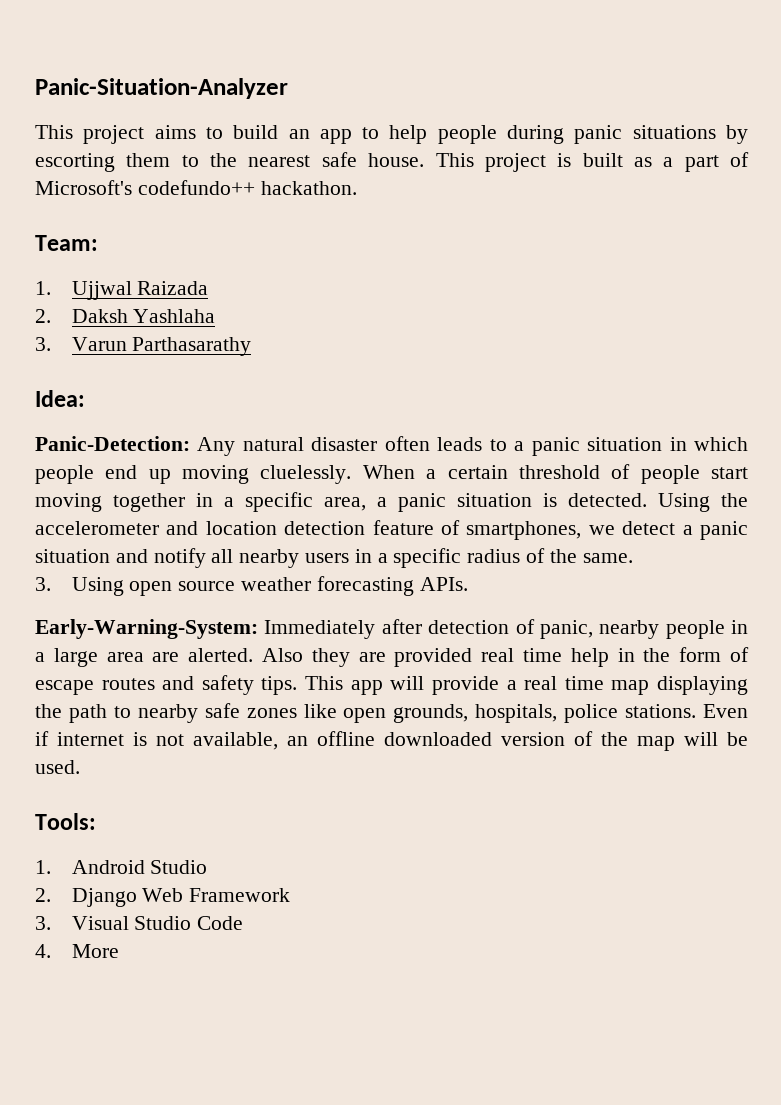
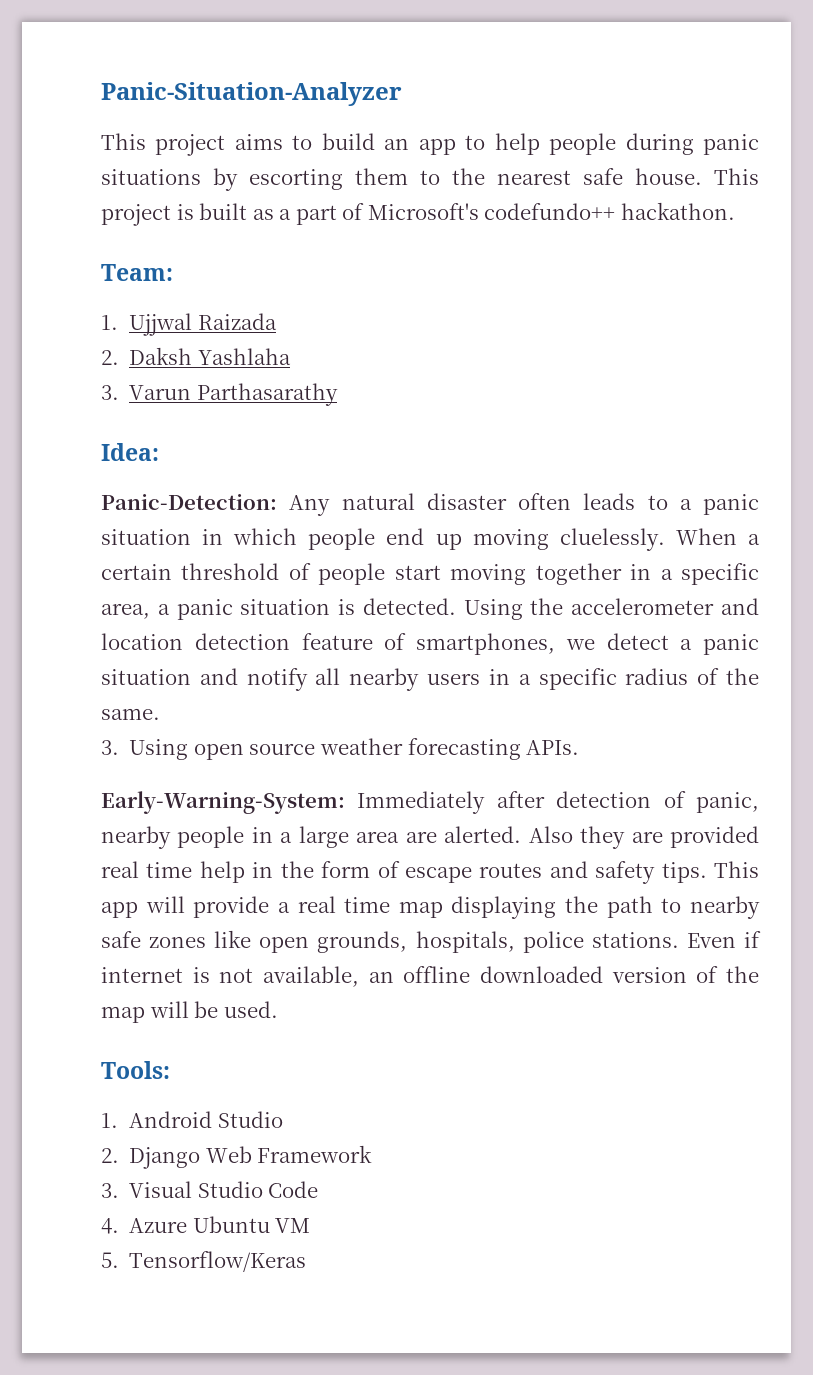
- 4. More
+ 4. Azure Ubuntu VM
+ 5. Tensorflow/Keras

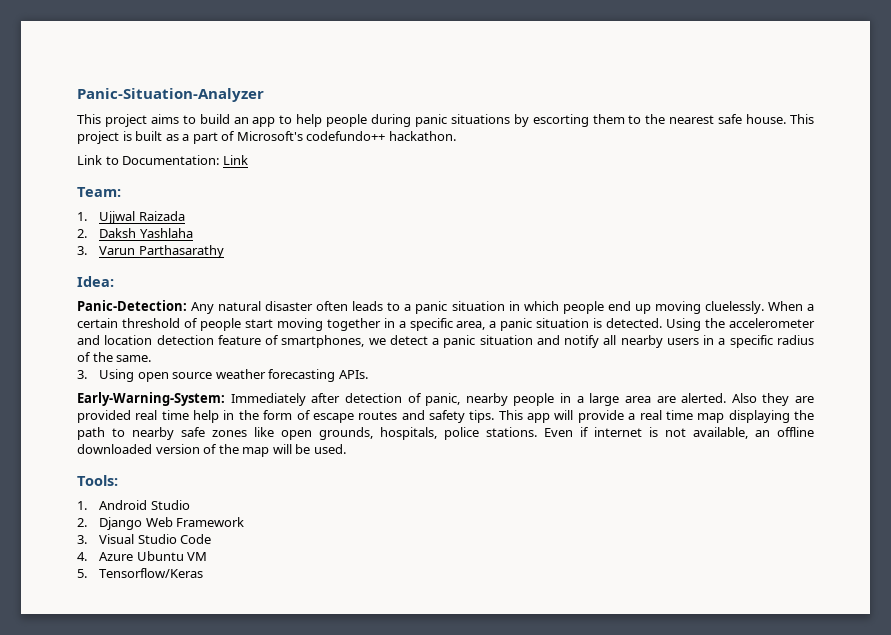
+ Link to Documentation: Link

